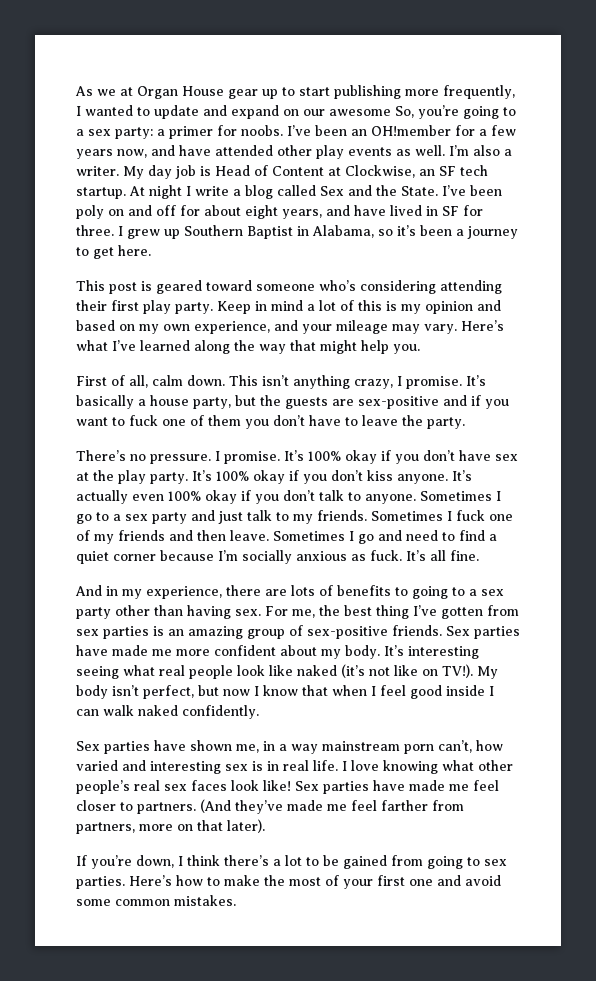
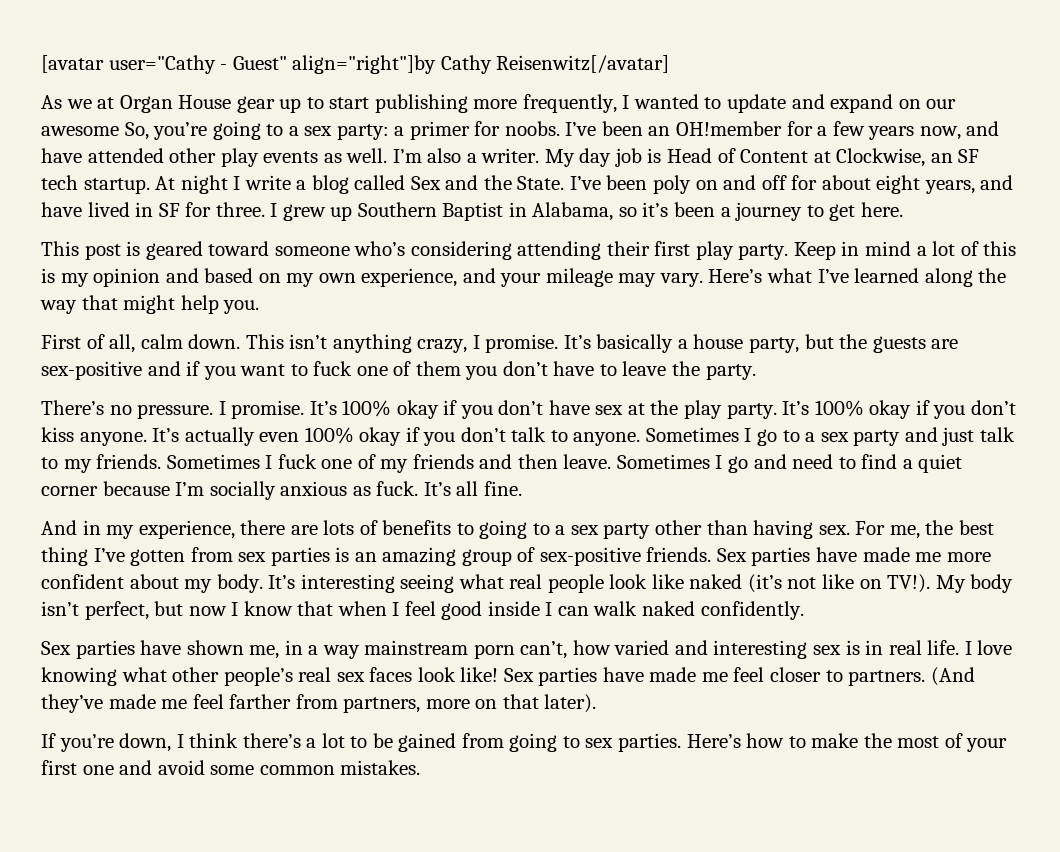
+ [avatar user="Cathy - Guest" align="right"]by Cathy Reisenwitz[/avatar]

